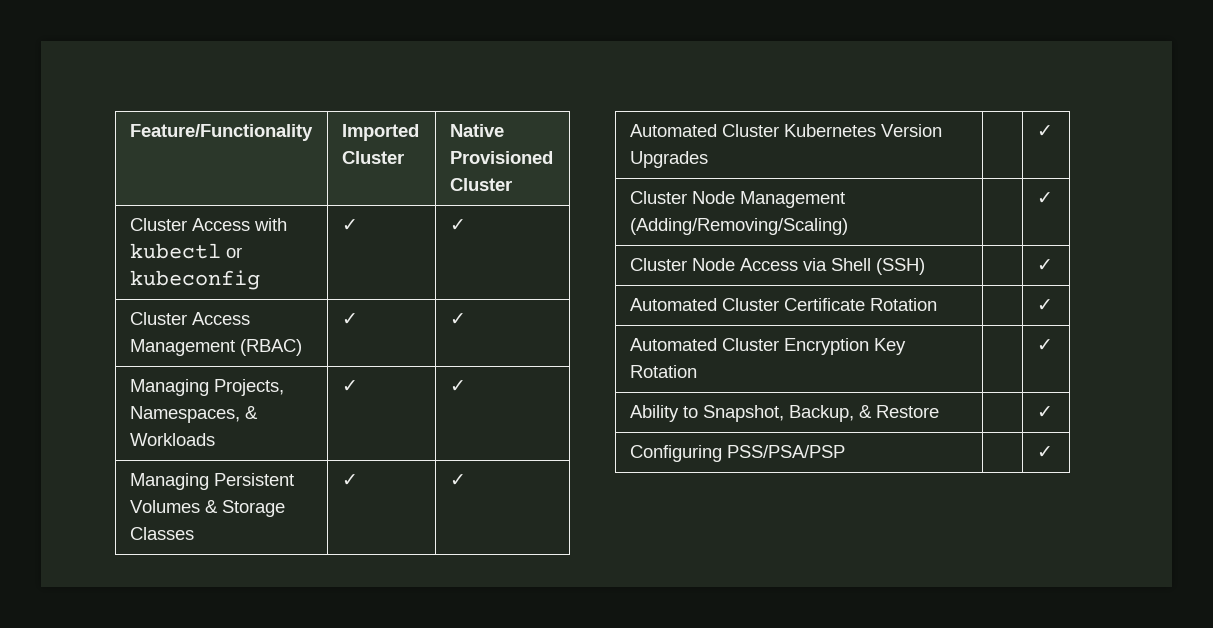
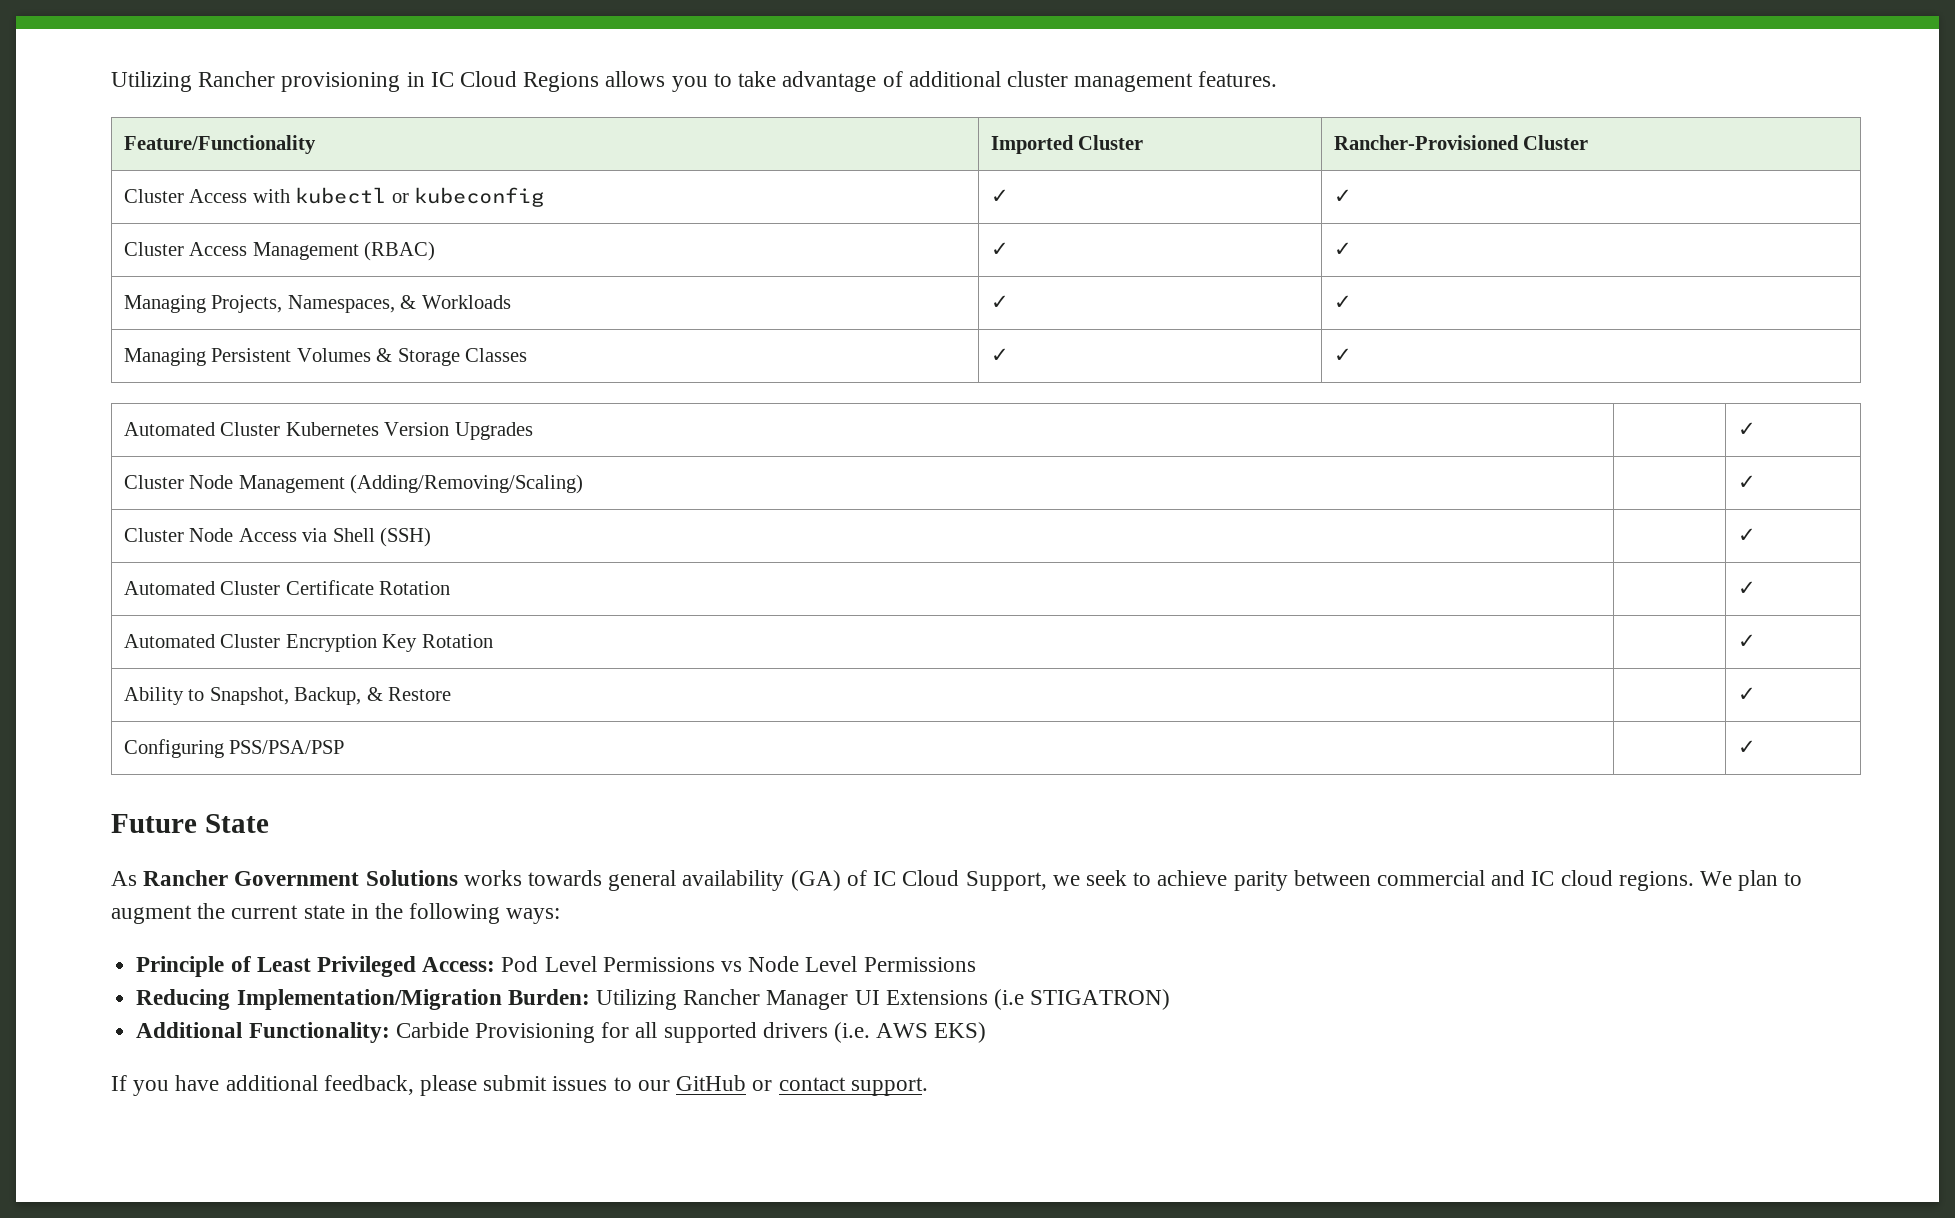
+ Utilizing Rancher provisioning in IC Cloud Regions allows you to take advantage of additional cluster management features.
- Feature/Functionality | Imported Cluster | Native Provisioned Cluster
+ Feature/Functionality | Imported Cluster | Rancher-Provisioned Cluster
+ Future State
+ As Rancher Government Solutions works towards general availability (GA) of IC Cloud Support, we seek to achieve parity between commercial and IC cloud regions. We plan to augment the current state in the following ways:
+ Principle of Least Privileged Access: Pod Level Permissions vs Node Level Permissions
+ Reducing Implementation/Migration Burden: Utilizing Rancher Manager UI Extensions (i.e STIGATRON)
+ Additional Functionality: Carbide Provisioning for all supported drivers (i.e. AWS EKS)
+ If you have additional feedback, please submit issues to our GitHub or contact support.

